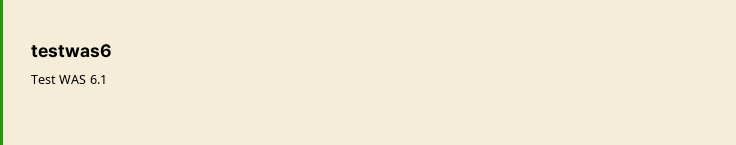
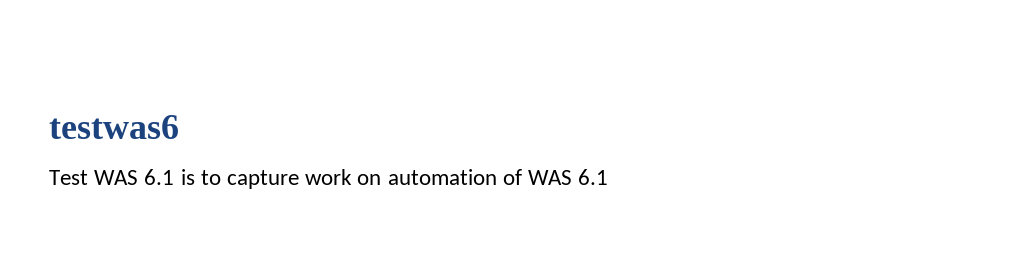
- Test WAS 6.1
+ Test WAS 6.1 is to capture work on automation of WAS 6.1

